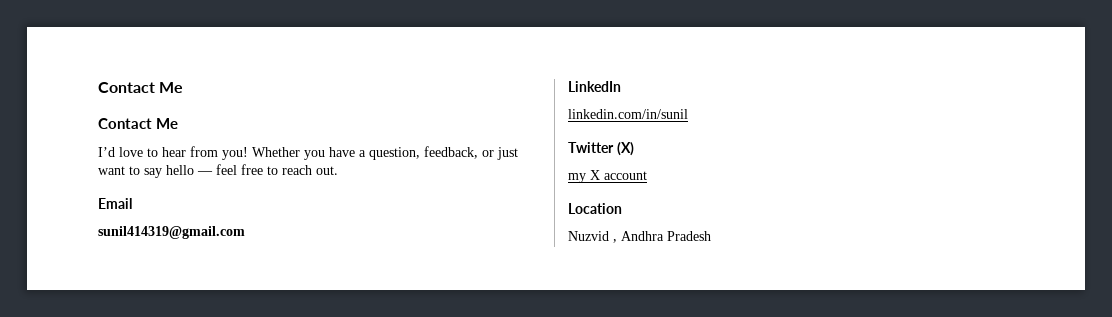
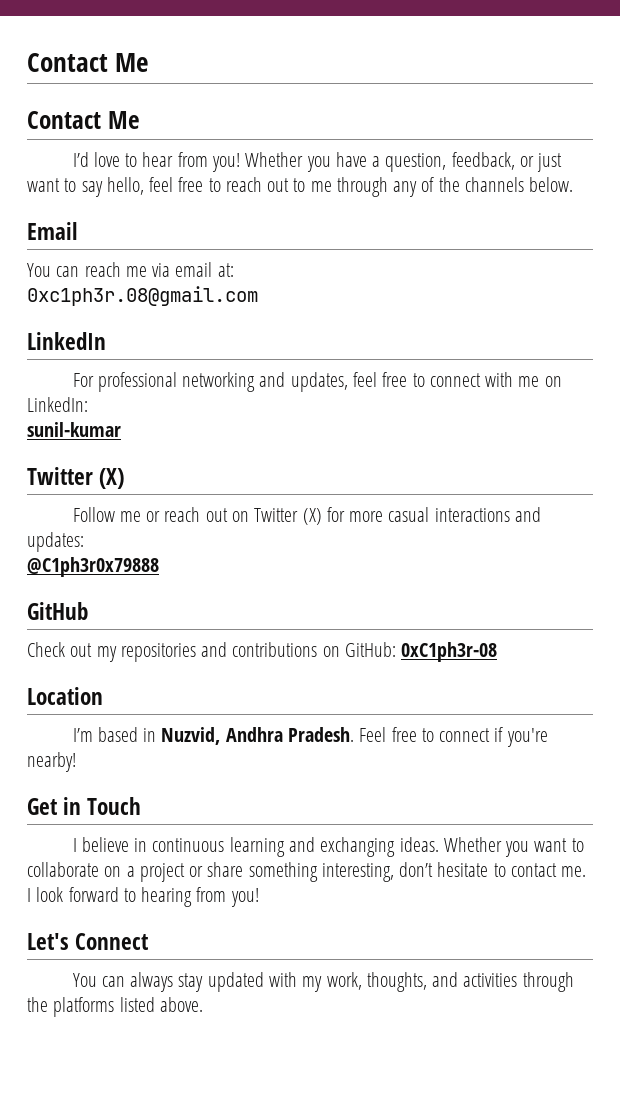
- Whether you have a question, feedback, or just want to say hello — feel free to reach out.
+ Whether you have a question, feedback, or just want to say hello, feel free to reach out to me through any of the channels below.
  Email
- sunil414319@gmail.com
+ You can reach me via email at:
+ 0xc1ph3r.08@gmail.com
  LinkedIn
- linkedin.com/in/sunil
+ For professional networking and updates, feel free to connect with me on LinkedIn:
+ sunil-kumar
  Twitter (X)
- my X account
+ Follow me or reach out on Twitter (X) for more casual interactions and updates:
+ @C1ph3r0x79888
+ GitHub
+ Check out my repositories and contributions on GitHub: 0xC1ph3r-08
  Location
- Nuzvid , Andhra Pradesh
+ I’m based in Nuzvid, Andhra Pradesh. Feel free to connect if you're nearby!
+ Get in Touch
+ I believe in continuous learning and exchanging ideas. Whether you want to collaborate on a project or share something interesting, don’t hesitate to contact me. I look forward to hearing from you!
+ Let's Connect
+ You can always stay updated with my work, thoughts, and activities through the platforms listed above.

